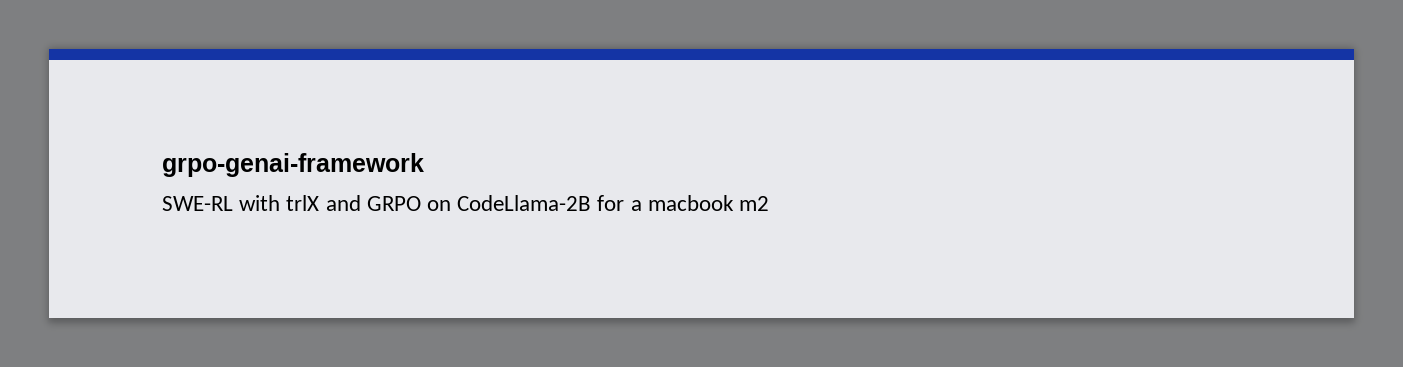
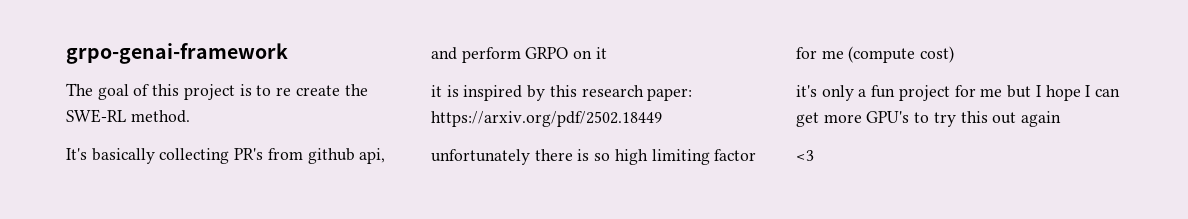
- SWE-RL with trlX and GRPO on CodeLlama-2B for a macbook m2
+ The goal of this project is to re create the SWE-RL method.
+ It's basically collecting PR's from github api, and perform GRPO on it
+ it is inspired by this research paper: https://arxiv.org/pdf/2502.18449
+ unfortunately there is so high limiting factor for me (compute cost)
+ it's only a fun project for me but I hope I can get more GPU's to try this out again
+ <3

